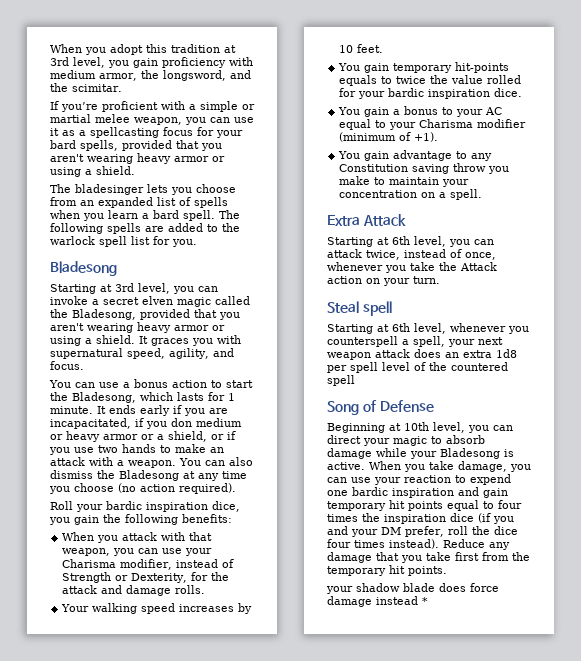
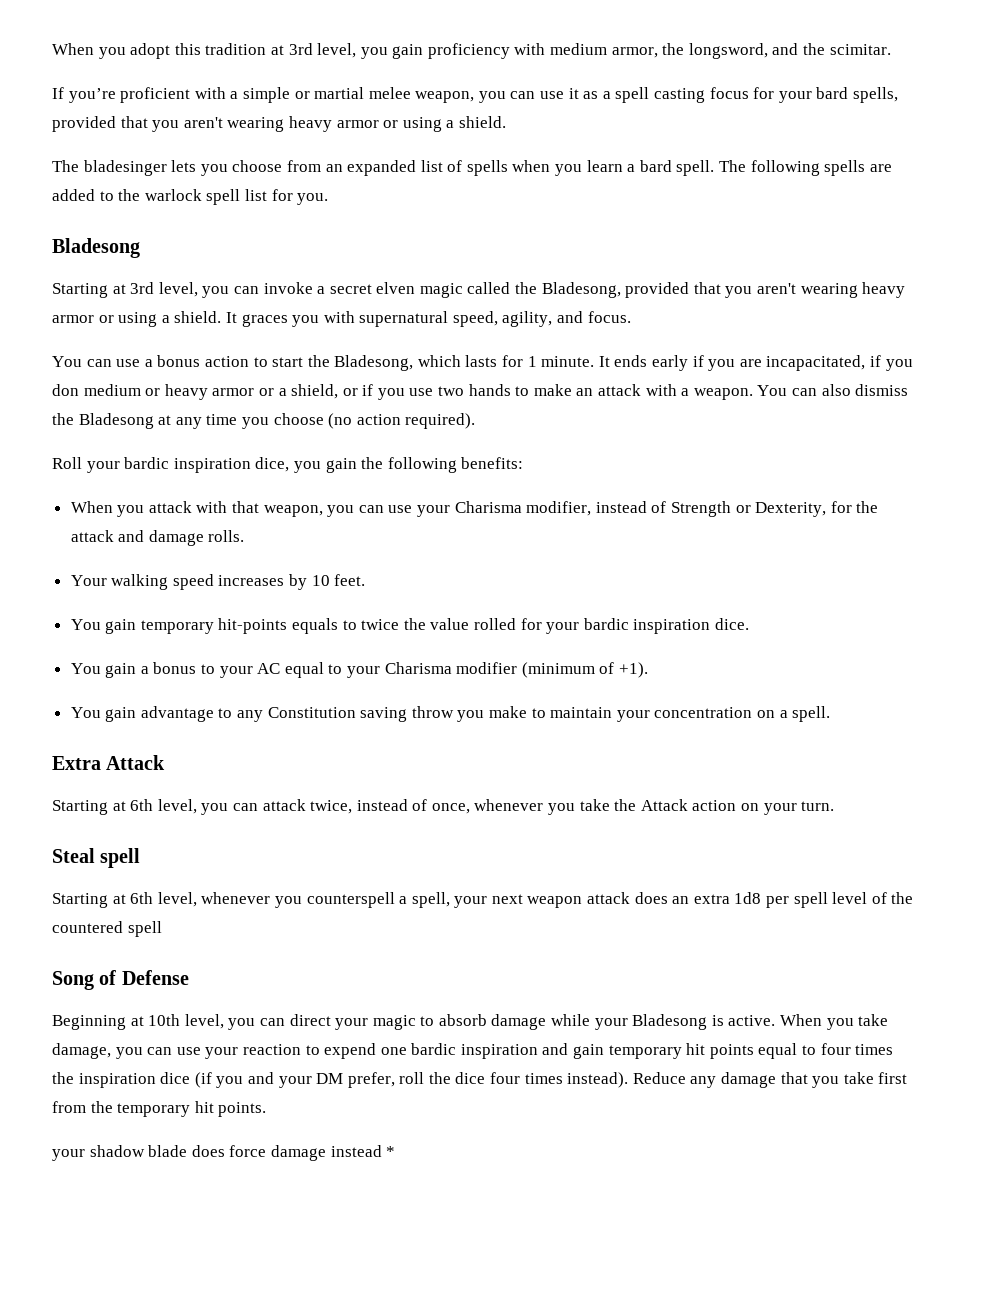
- If you’re proficient with a simple or martial melee weapon, you can use it as a spellcasting focus for your bard spells, provided that you aren't wearing heavy armor or using a shield.
+ If you’re proficient with a simple or martial melee weapon, you can use it as a spell casting focus for your bard spells, provided that you aren't wearing heavy armor or using a shield.

